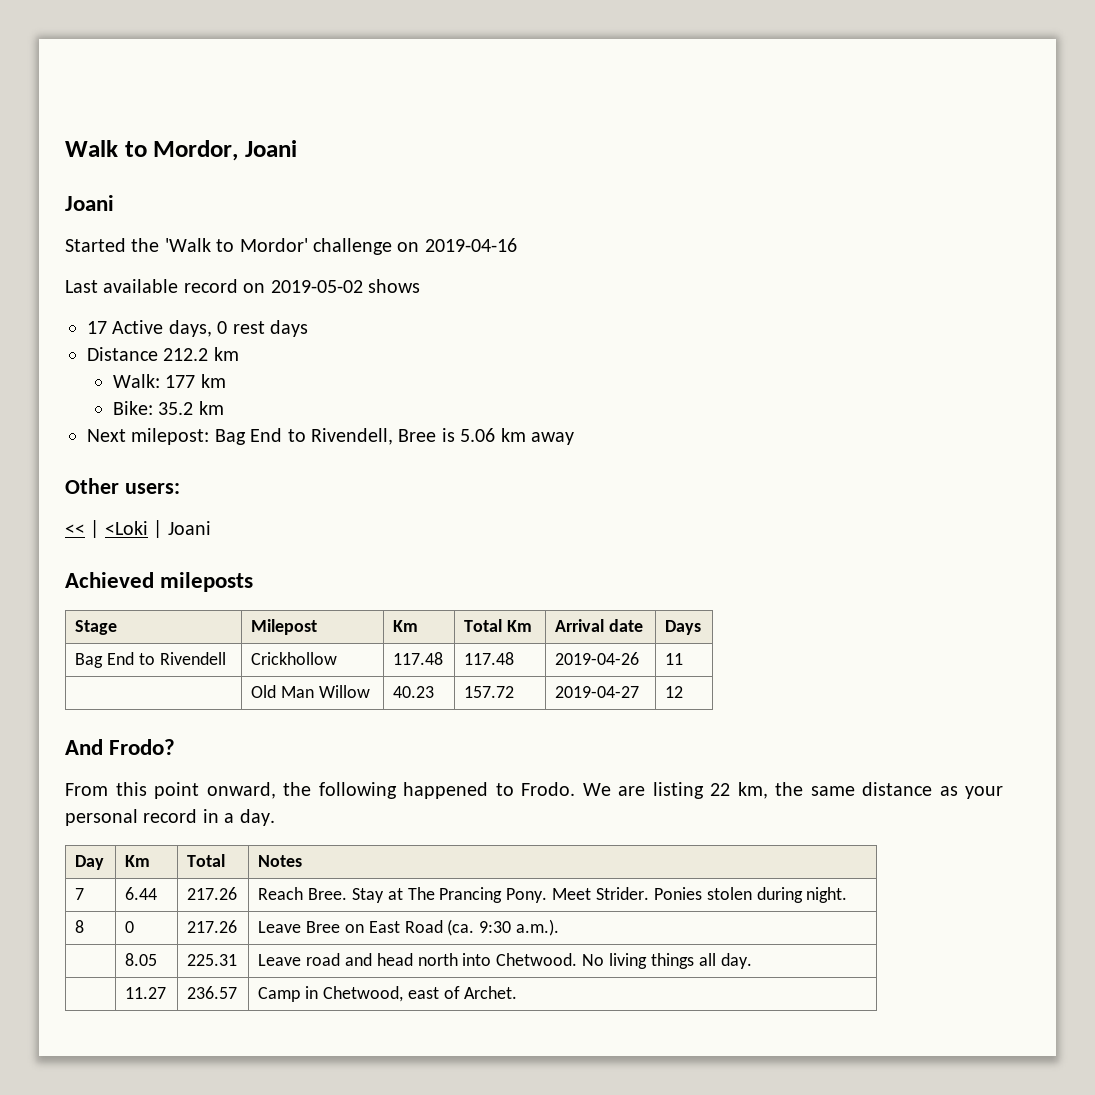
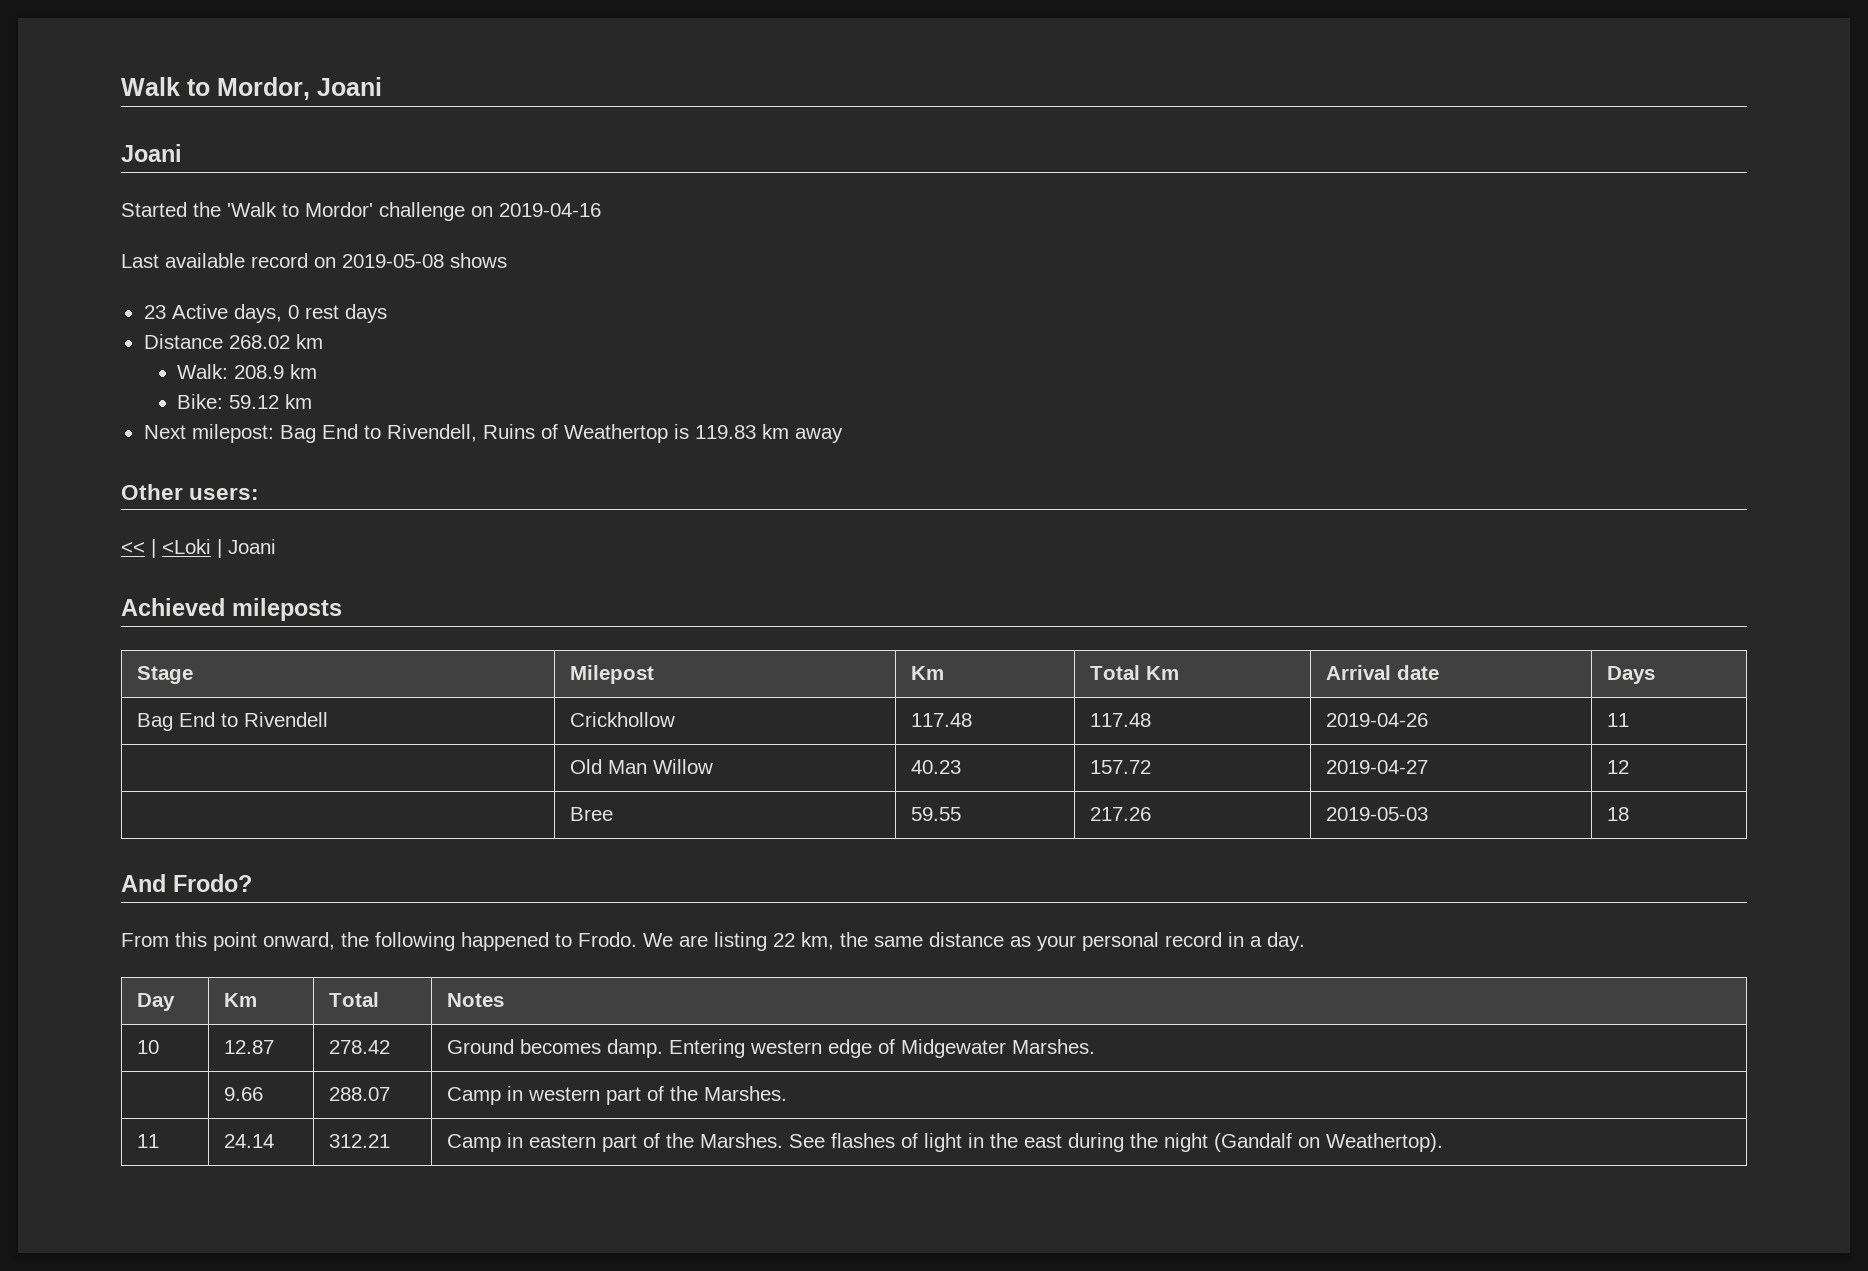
- Last available record on 2019-05-02 shows
+ Last available record on 2019-05-08 shows
- 17 Active days, 0 rest days
+ 23 Active days, 0 rest days
- Distance 212.2 km
+ Distance 268.02 km
- Walk: 177 km
+ Walk: 208.9 km
- Bike: 35.2 km
+ Bike: 59.12 km
- Next milepost: Bag End to Rivendell, Bree is 5.06 km away
+ Next milepost: Bag End to Rivendell, Ruins of Weathertop is 119.83 km away
+ | Bree | 59.55 | 217.26 | 2019-05-03 | 18
- 7 | 6.44 | 217.26 | Reach Bree. Stay at The Prancing Pony. Meet Strider. Ponies stolen during night.
- 8 | 0 | 217.26 | Leave Bree on East Road (ca. 9:30 a.m.).
- | 8.05 | 225.31 | Leave road and head north into Chetwood. No living things all day.
- | 11.27 | 236.57 | Camp in Chetwood, east of Archet.
+ 10 | 12.87 | 278.42 | Ground becomes damp. Entering western edge of Midgewater Marshes.
+ | 9.66 | 288.07 | Camp in western part of the Marshes.
+ 11 | 24.14 | 312.21 | Camp in eastern part of the Marshes. See flashes of light in the east during the night (Gandalf on Weathertop).

